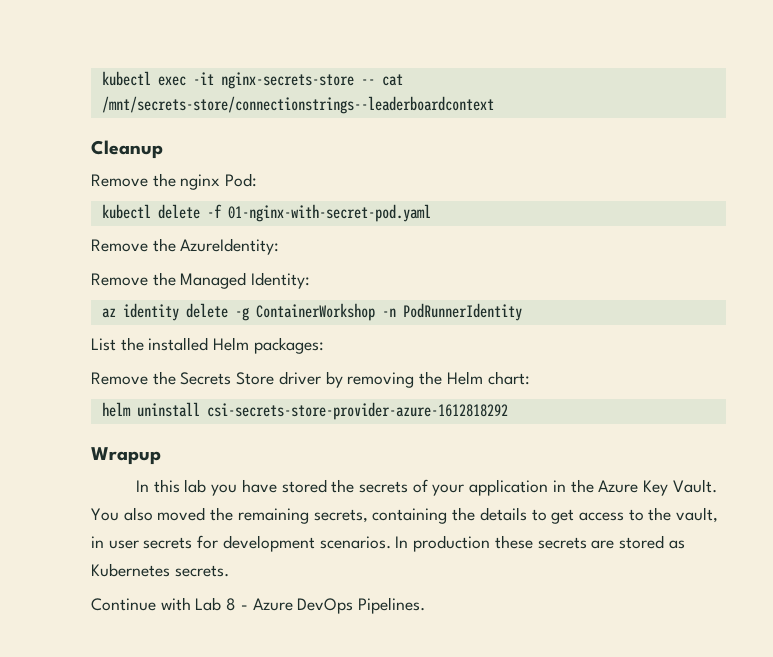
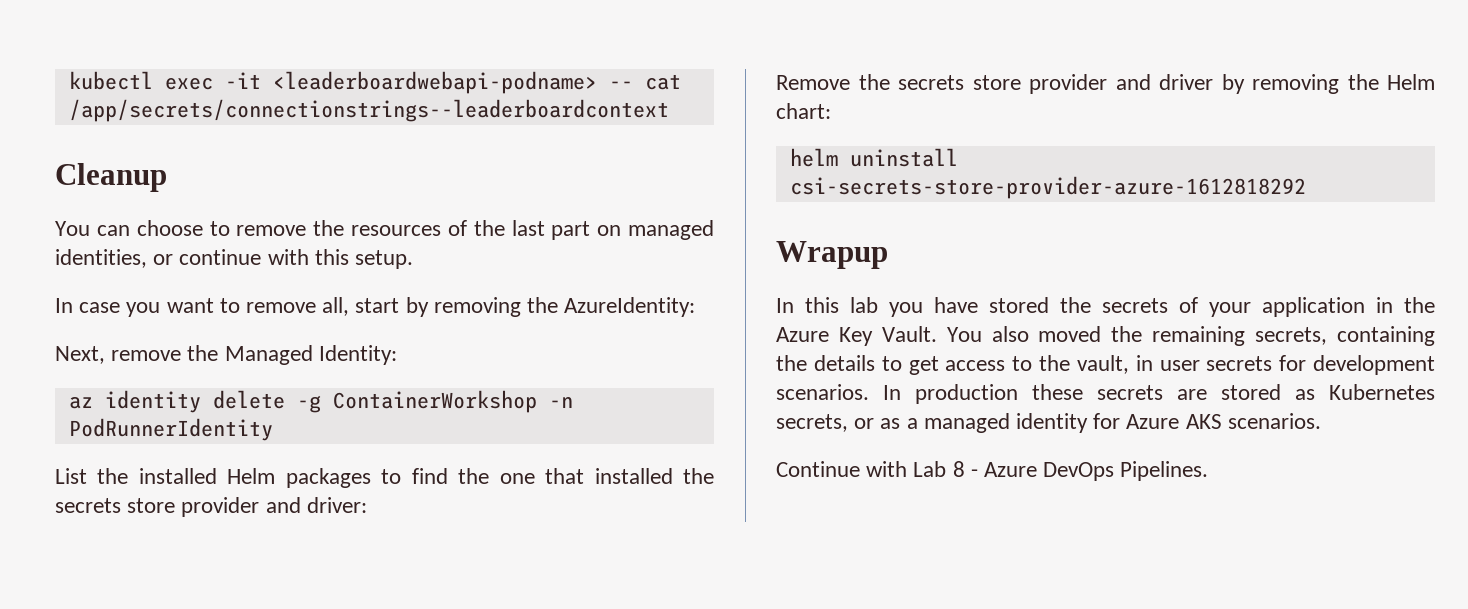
- kubectl exec -it nginx-secrets-store -- cat /mnt/secrets-store/connectionstrings--leaderboardcontext
+ kubectl exec -it <leaderboardwebapi-podname> -- cat /app/secrets/connectionstrings--leaderboardcontext
- Remove the nginx Pod:
- kubectl delete -f 01-nginx-with-secret-pod.yaml
- Remove the AzureIdentity:
+ You can choose to remove the resources of the last part on managed identities, or continue with this setup.
+ In case you want to remove all, start by removing the AzureIdentity:
- Remove the Managed Identity:
+ Next, remove the Managed Identity:
- List the installed Helm packages:
- Remove the Secrets Store driver by removing the Helm chart:
+ List the installed Helm packages to find the one that installed the secrets store provider and driver:
+ Remove the secrets store provider and driver by removing the Helm chart:
- In production these secrets are stored as Kubernetes secrets.
+ In production these secrets are stored as Kubernetes secrets, or as a managed identity for Azure AKS scenarios.

